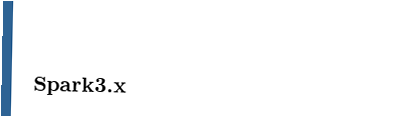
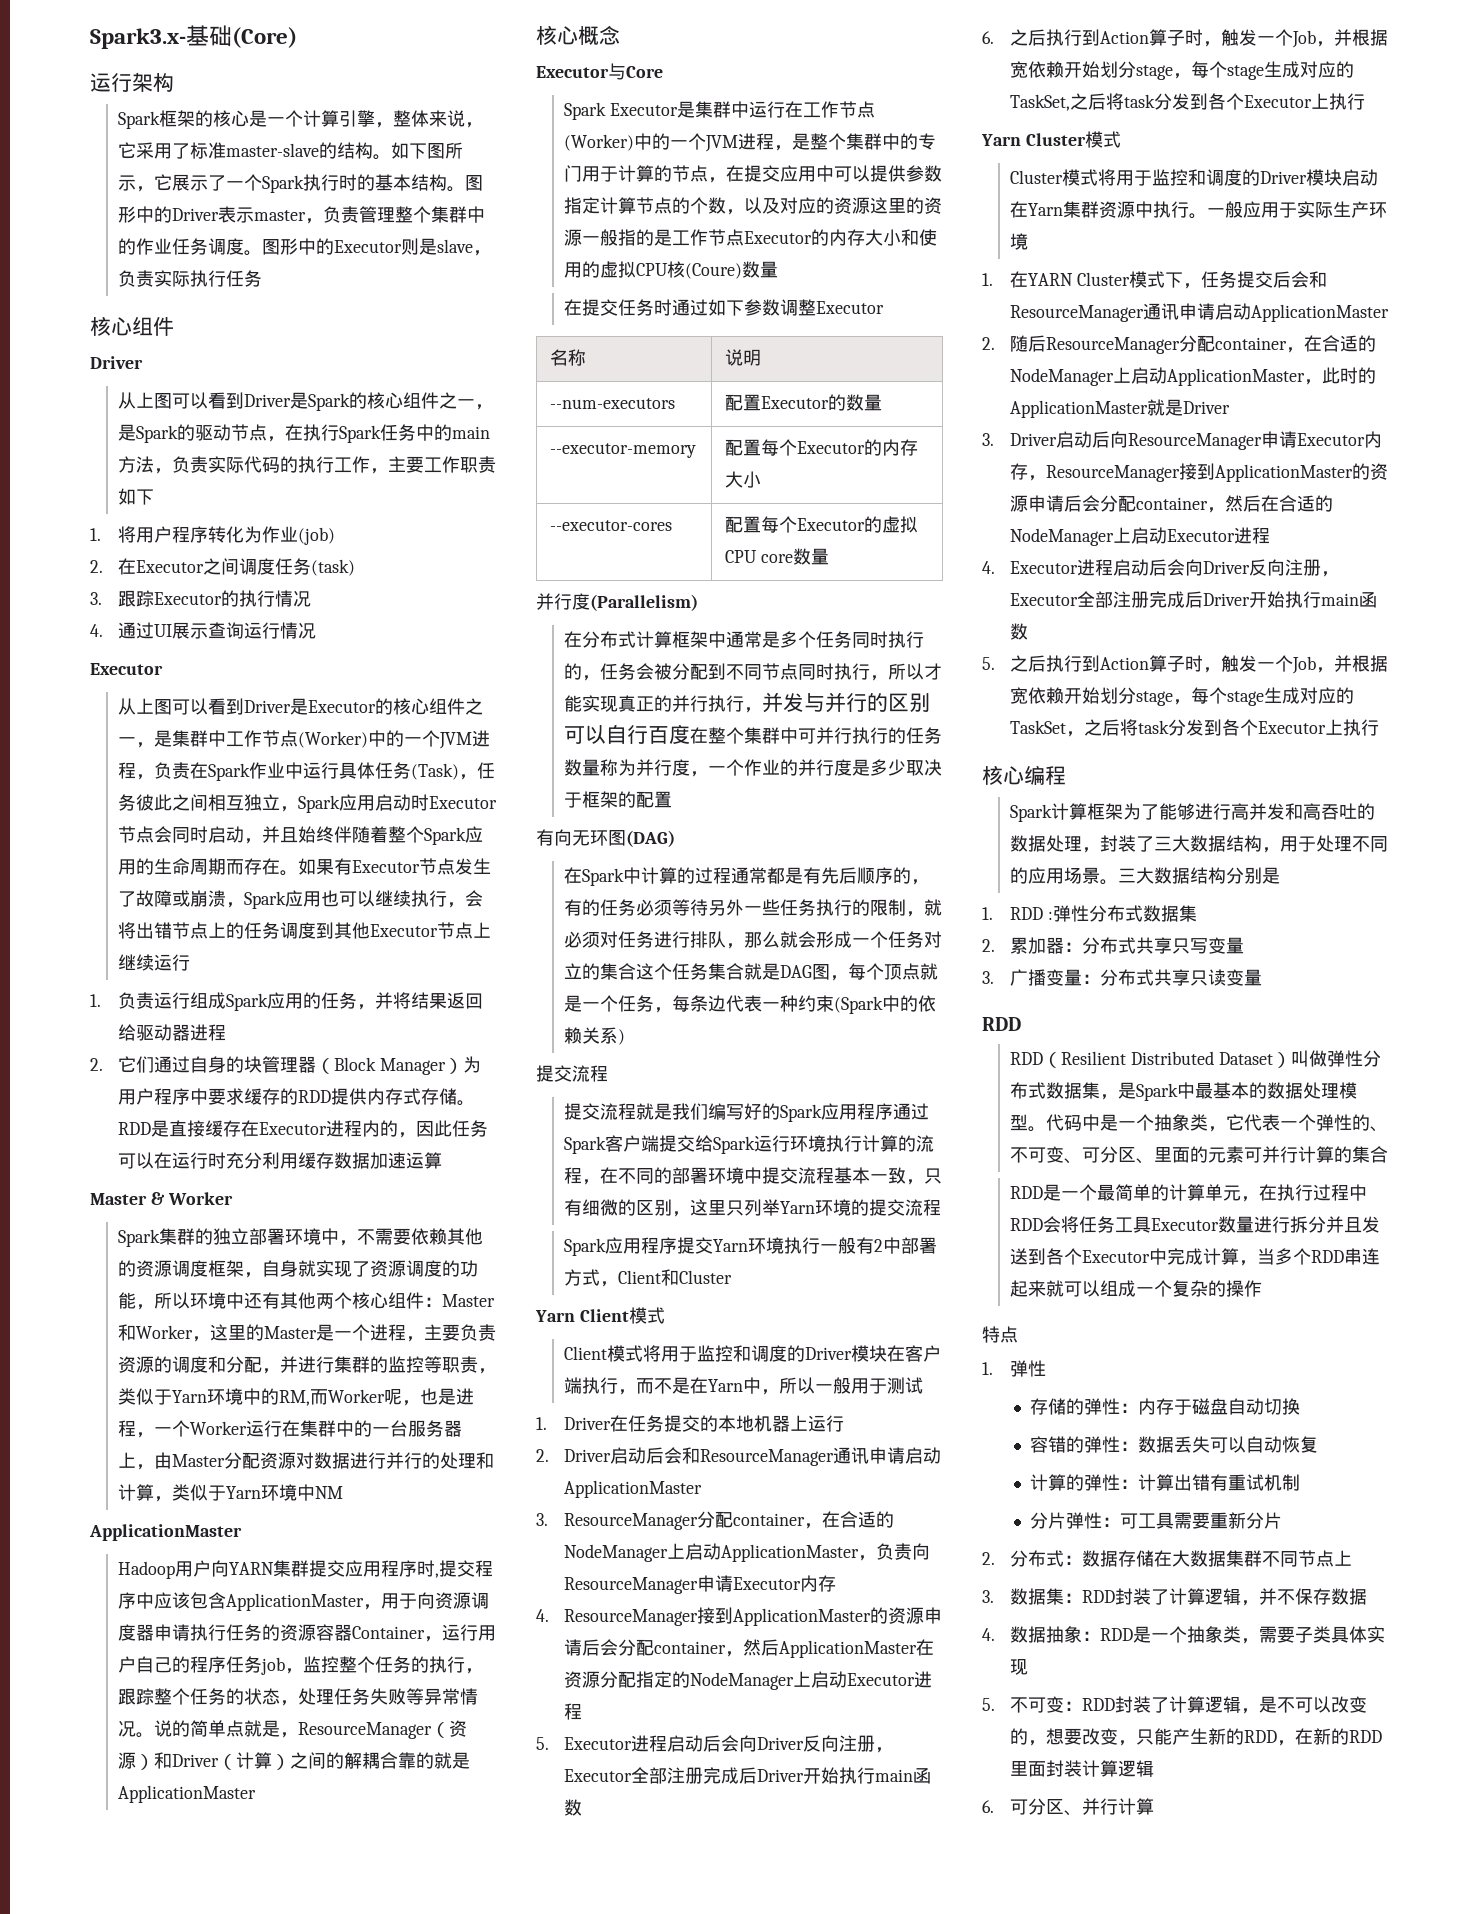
- Spark3.x
+ Spark3.x-基础(Core)
+ 运行架构
+ Spark框架的核心是一个计算引擎，整体来说，它采用了标准master-slave的结构。如下图所示，它展示了一个Spark执行时的基本结构。图形中的Driver表示master，负责管理整个集群中的作业任务调度。图形中的Executor则是slave，负责实际执行任务
+ 核心组件
+ Driver
+ 从上图可以看到Driver是Spark的核心组件之一，是Spark的驱动节点，在执行Spark任务中的main方法，负责实际代码的执行工作，主要工作职责如下
+ 1.将用户程序转化为作业(job)
+ 2.在Executor之间调度任务(task)
+ 3.跟踪Executor的执行情况
+ 4.通过UI展示查询运行情况
+ Executor
+ 从上图可以看到Driver是Executor的核心组件之一，是集群中工作节点(Worker)中的一个JVM进程，负责在Spark作业中运行具体任务(Task)，任务彼此之间相互独立，Spark应用启动时Executor节点会同时启动，并且始终伴随着整个Spark应用的生命周期而存在。如果有Executor节点发生了故障或崩溃，Spark应用也可以继续执行，会将出错节点上的任务调度到其他Executor节点上继续运行
+ 1.负责运行组成Spark应用的任务，并将结果返回给驱动器进程
+ 2.它们通过自身的块管理器（Block Manager）为用户程序中要求缓存的RDD提供内存式存储。RDD是直接缓存在Executor进程内的，因此任务可以在运行时充分利用缓存数据加速运算
+ Master & Worker
+ Spark集群的独立部署环境中，不需要依赖其他的资源调度框架，自身就实现了资源调度的功能，所以环境中还有其他两个核心组件：Master和Worker，这里的Master是一个进程，主要负责资源的调度和分配，并进行集群的监控等职责，类似于Yarn环境中的RM,而Worker呢，也是进程，一个Worker运行在集群中的一台服务器上，由Master分配资源对数据进行并行的处理和计算，类似于Yarn环境中NM
+ ApplicationMaster
+ Hadoop用户向YARN集群提交应用程序时,提交程序中应该包含ApplicationMaster，用于向资源调度器申请执行任务的资源容器Container，运行用户自己的程序任务job，监控整个任务的执行，跟踪整个任务的状态，处理任务失败等异常情况。说的简单点就是，ResourceManager（资源）和Driver（计算）之间的解耦合靠的就是ApplicationMaster
+ 核心概念
+ Executor与Core
+ Spark Executor是集群中运行在工作节点(Worker)中的一个JVM进程，是整个集群中的专门用于计算的节点，在提交应用中可以提供参数指定计算节点的个数，以及对应的资源这里的资源一般指的是工作节点Executor的内存大小和使用的虚拟CPU核(Coure)数量
+ 在提交任务时通过如下参数调整Executor
+ 名称 | 说明
+ --num-executors | 配置Executor的数量
+ --executor-memory | 配置每个Executor的内存大小
+ --executor-cores | 配置每个Executor的虚拟CPU core数量
+ 并行度(Parallelism)
+ 在分布式计算框架中通常是多个任务同时执行的，任务会被分配到不同节点同时执行，所以才能实现真正的并行执行，并发与并行的区别可以自行百度在整个集群中可并行执行的任务数量称为并行度，一个作业的并行度是多少取决于框架的配置
+ 有向无环图(DAG)
+ 在Spark中计算的过程通常都是有先后顺序的，有的任务必须等待另外一些任务执行的限制，就必须对任务进行排队，那么就会形成一个任务对立的集合这个任务集合就是DAG图，每个顶点就是一个任务，每条边代表一种约束(Spark中的依赖关系)
+ 提交流程
+ 提交流程就是我们编写好的Spark应用程序通过Spark客户端提交给Spark运行环境执行计算的流程，在不同的部署环境中提交流程基本一致，只有细微的区别，这里只列举Yarn环境的提交流程
+ Spark应用程序提交Yarn环境执行一般有2中部署方式，Client和Cluster
+ Yarn Client模式
+ Client模式将用于监控和调度的Driver模块在客户端执行，而不是在Yarn中，所以一般用于测试
+ 1. Driver在任务提交的本地机器上运行
+ 2. Driver启动后会和ResourceManager通讯申请启动ApplicationMaster
+ 3. ResourceManager分配container，在合适的NodeManager上启动ApplicationMaster，负责向ResourceManager申请Executor内存
+ 4. ResourceManager接到ApplicationMaster的资源申请后会分配container，然后ApplicationMaster在资源分配指定的NodeManager上启动Executor进程
+ 5. Executor进程启动后会向Driver反向注册，Executor全部注册完成后Driver开始执行main函数
+ 6.之后执行到Action算子时，触发一个Job，并根据宽依赖开始划分stage，每个stage生成对应的TaskSet,之后将task分发到各个Executor上执行
+ Yarn Cluster模式
+ Cluster模式将用于监控和调度的Driver模块启动在Yarn集群资源中执行。一般应用于实际生产环境
+ 1.在YARN Cluster模式下，任务提交后会和ResourceManager通讯申请启动ApplicationMaster
+ 2.随后ResourceManager分配container，在合适的NodeManager上启动ApplicationMaster，此时的ApplicationMaster就是Driver
+ 3. Driver启动后向ResourceManager申请Executor内存，ResourceManager接到ApplicationMaster的资源申请后会分配container，然后在合适的NodeManager上启动Executor进程
+ 4. Executor进程启动后会向Driver反向注册，Executor全部注册完成后Driver开始执行main函数
+ 5.之后执行到Action算子时，触发一个Job，并根据宽依赖开始划分stage，每个stage生成对应的TaskSet，之后将task分发到各个Executor上执行
+ 核心编程
+ Spark计算框架为了能够进行高并发和高吞吐的数据处理，封装了三大数据结构，用于处理不同的应用场景。三大数据结构分别是
+ 1. RDD :弹性分布式数据集
+ 2.累加器：分布式共享只写变量
+ 3.广播变量：分布式共享只读变量
+ RDD
+ RDD（Resilient Distributed Dataset）叫做弹性分布式数据集，是Spark中最基本的数据处理模型。代码中是一个抽象类，它代表一个弹性的、不可变、可分区、里面的元素可并行计算的集合
+ RDD是一个最简单的计算单元，在执行过程中RDD会将任务工具Executor数量进行拆分并且发送到各个Executor中完成计算，当多个RDD串连起来就可以组成一个复杂的操作
+ 特点
+ 1.弹性
+ 存储的弹性：内存于磁盘自动切换
+ 容错的弹性：数据丢失可以自动恢复
+ 计算的弹性：计算出错有重试机制
+ 分片弹性：可工具需要重新分片
+ 2.分布式：数据存储在大数据集群不同节点上
+ 3.数据集：RDD封装了计算逻辑，并不保存数据
+ 4.数据抽象：RDD是一个抽象类，需要子类具体实现
+ 5.不可变：RDD封装了计算逻辑，是不可以改变的，想要改变，只能产生新的RDD，在新的RDD里面封装计算逻辑
+ 6.可分区、并行计算

